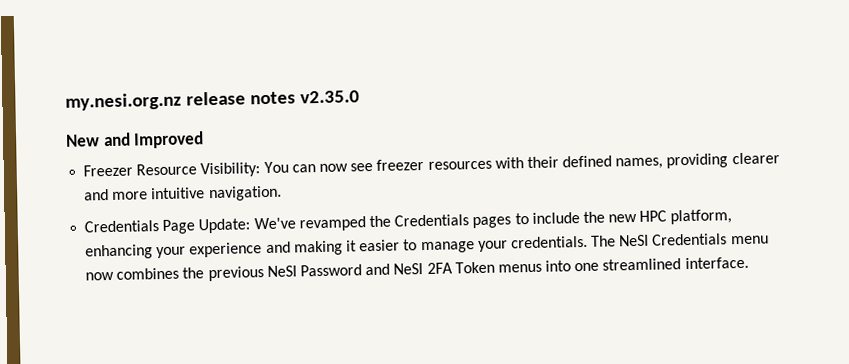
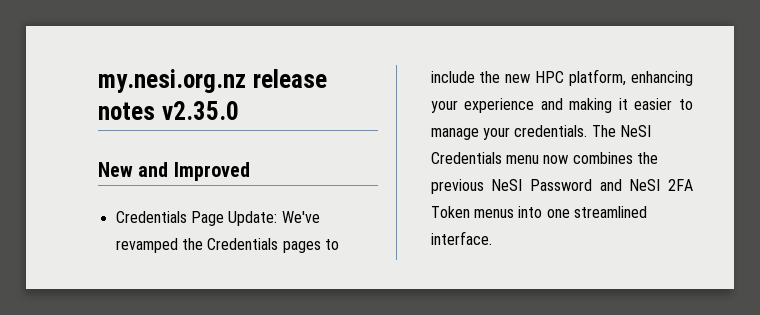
- Freezer Resource Visibility: You can now see freezer resources with their defined names, providing clearer and more intuitive navigation.

